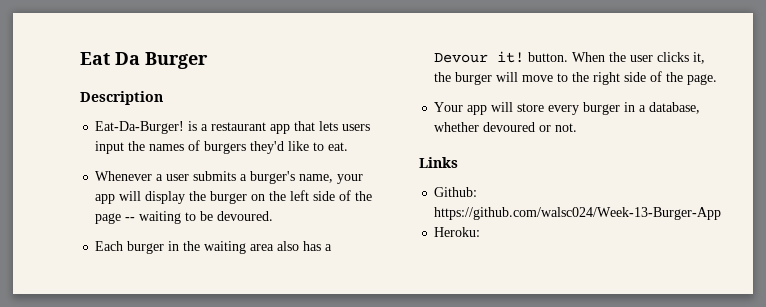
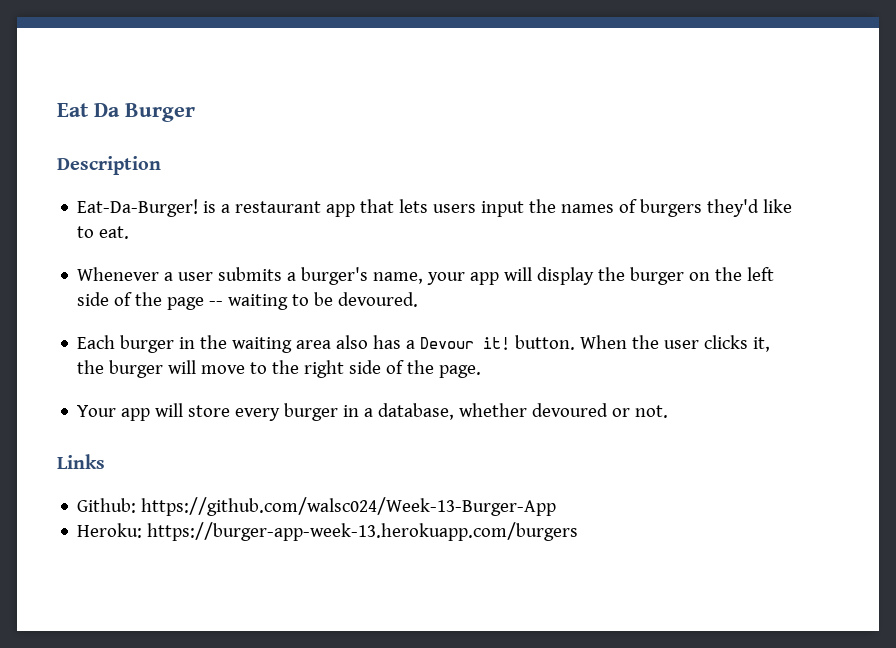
- Heroku:
+ Heroku: https://burger-app-week-13.herokuapp.com/burgers

